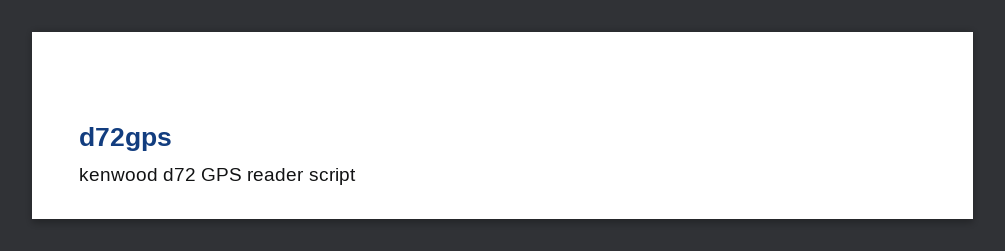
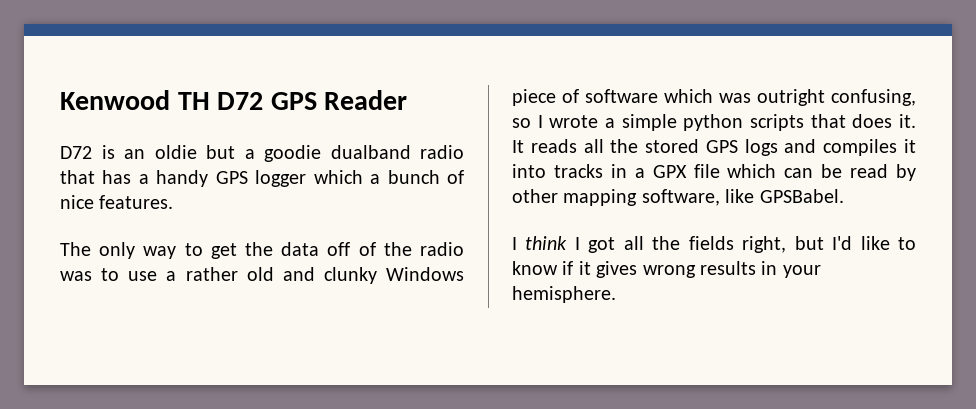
- d72gps
- kenwood d72 GPS reader script
+ Kenwood TH D72 GPS Reader
+ D72 is an oldie but a goodie dualband radio that has a handy GPS logger which a bunch of nice features.
+ The only way to get the data off of the radio was to use a rather old and clunky Windows piece of software which was outright confusing, so I wrote a simple python scripts that does it. It reads all the stored GPS logs and compiles it into tracks in a GPX file which can be read by other mapping software, like GPSBabel.
+ I think I got all the fields right, but I'd like to know if it gives wrong results in your hemisphere.

